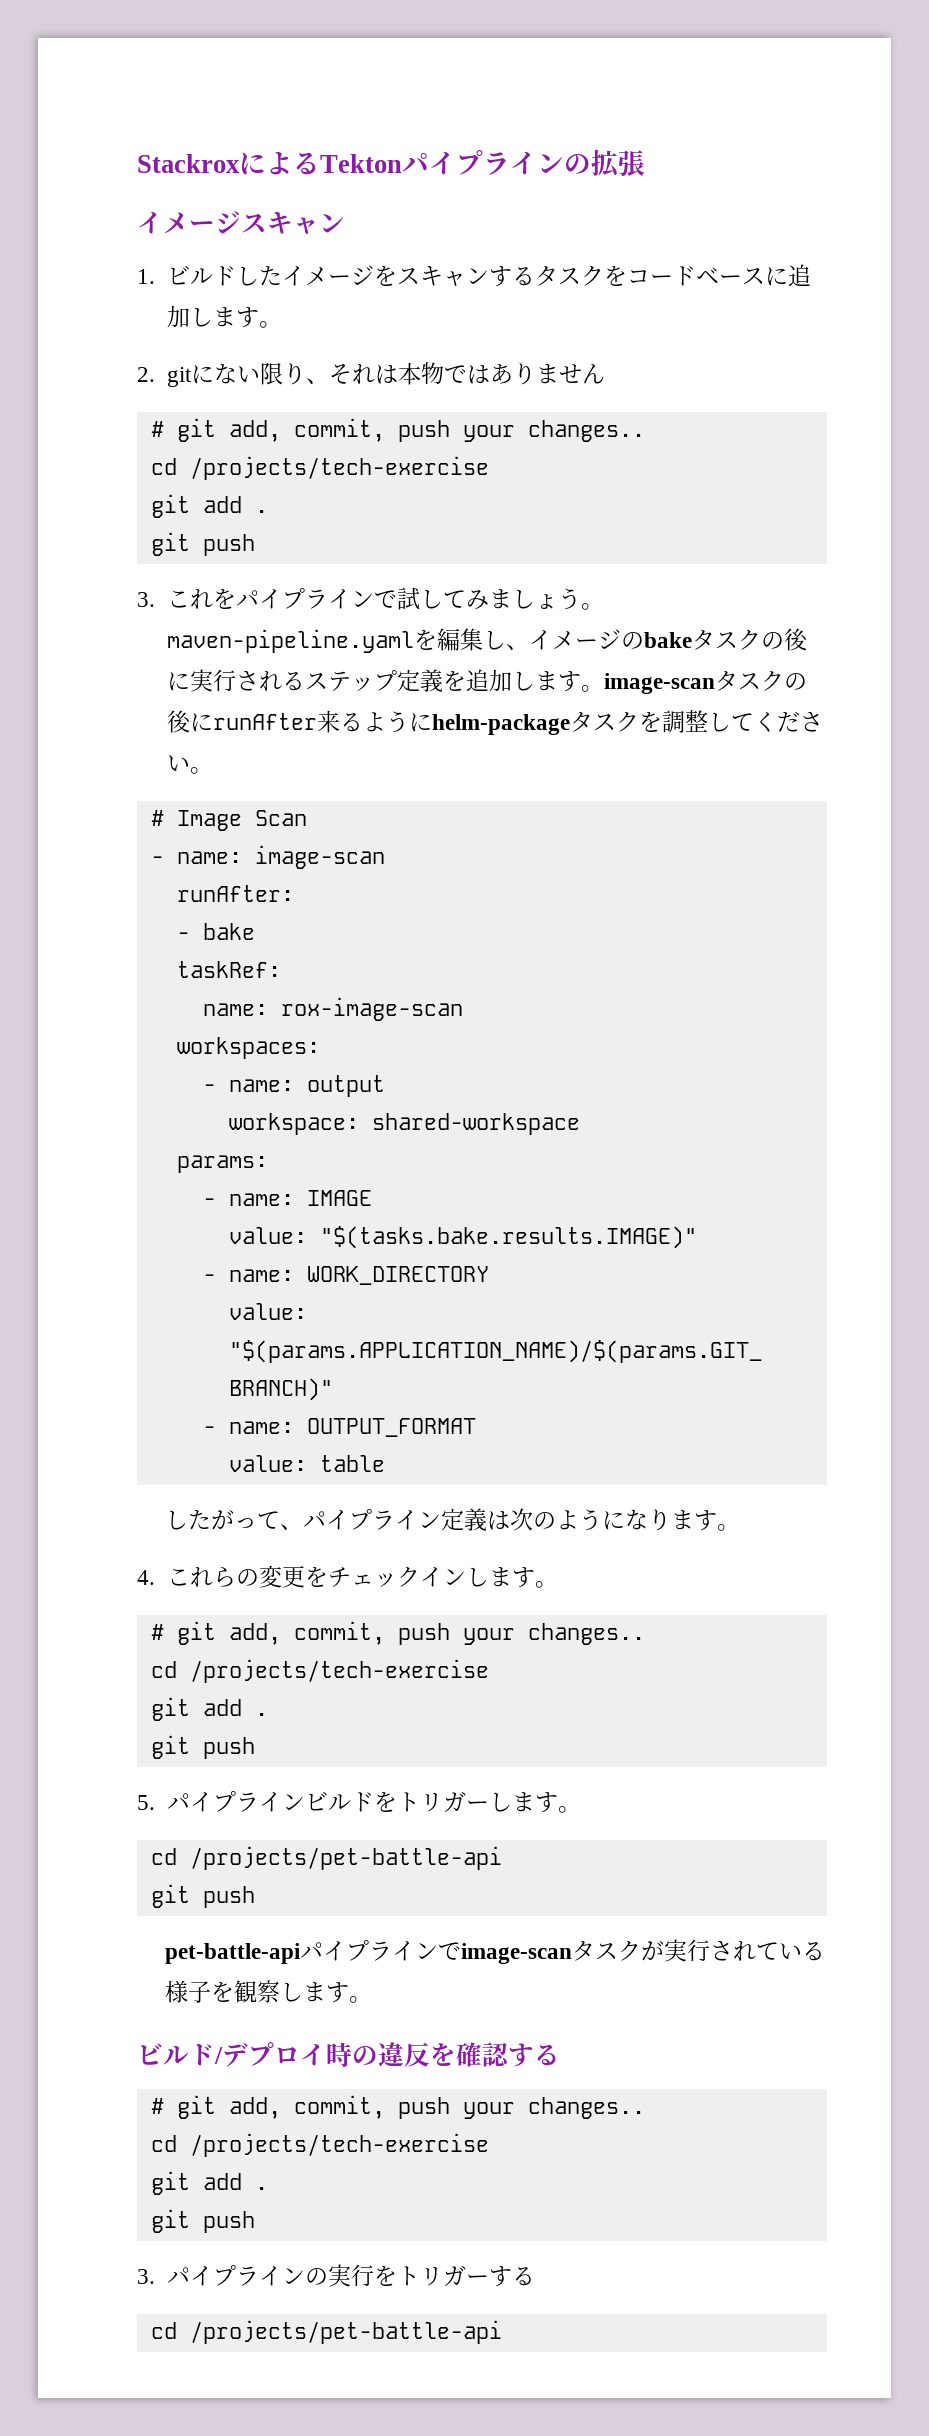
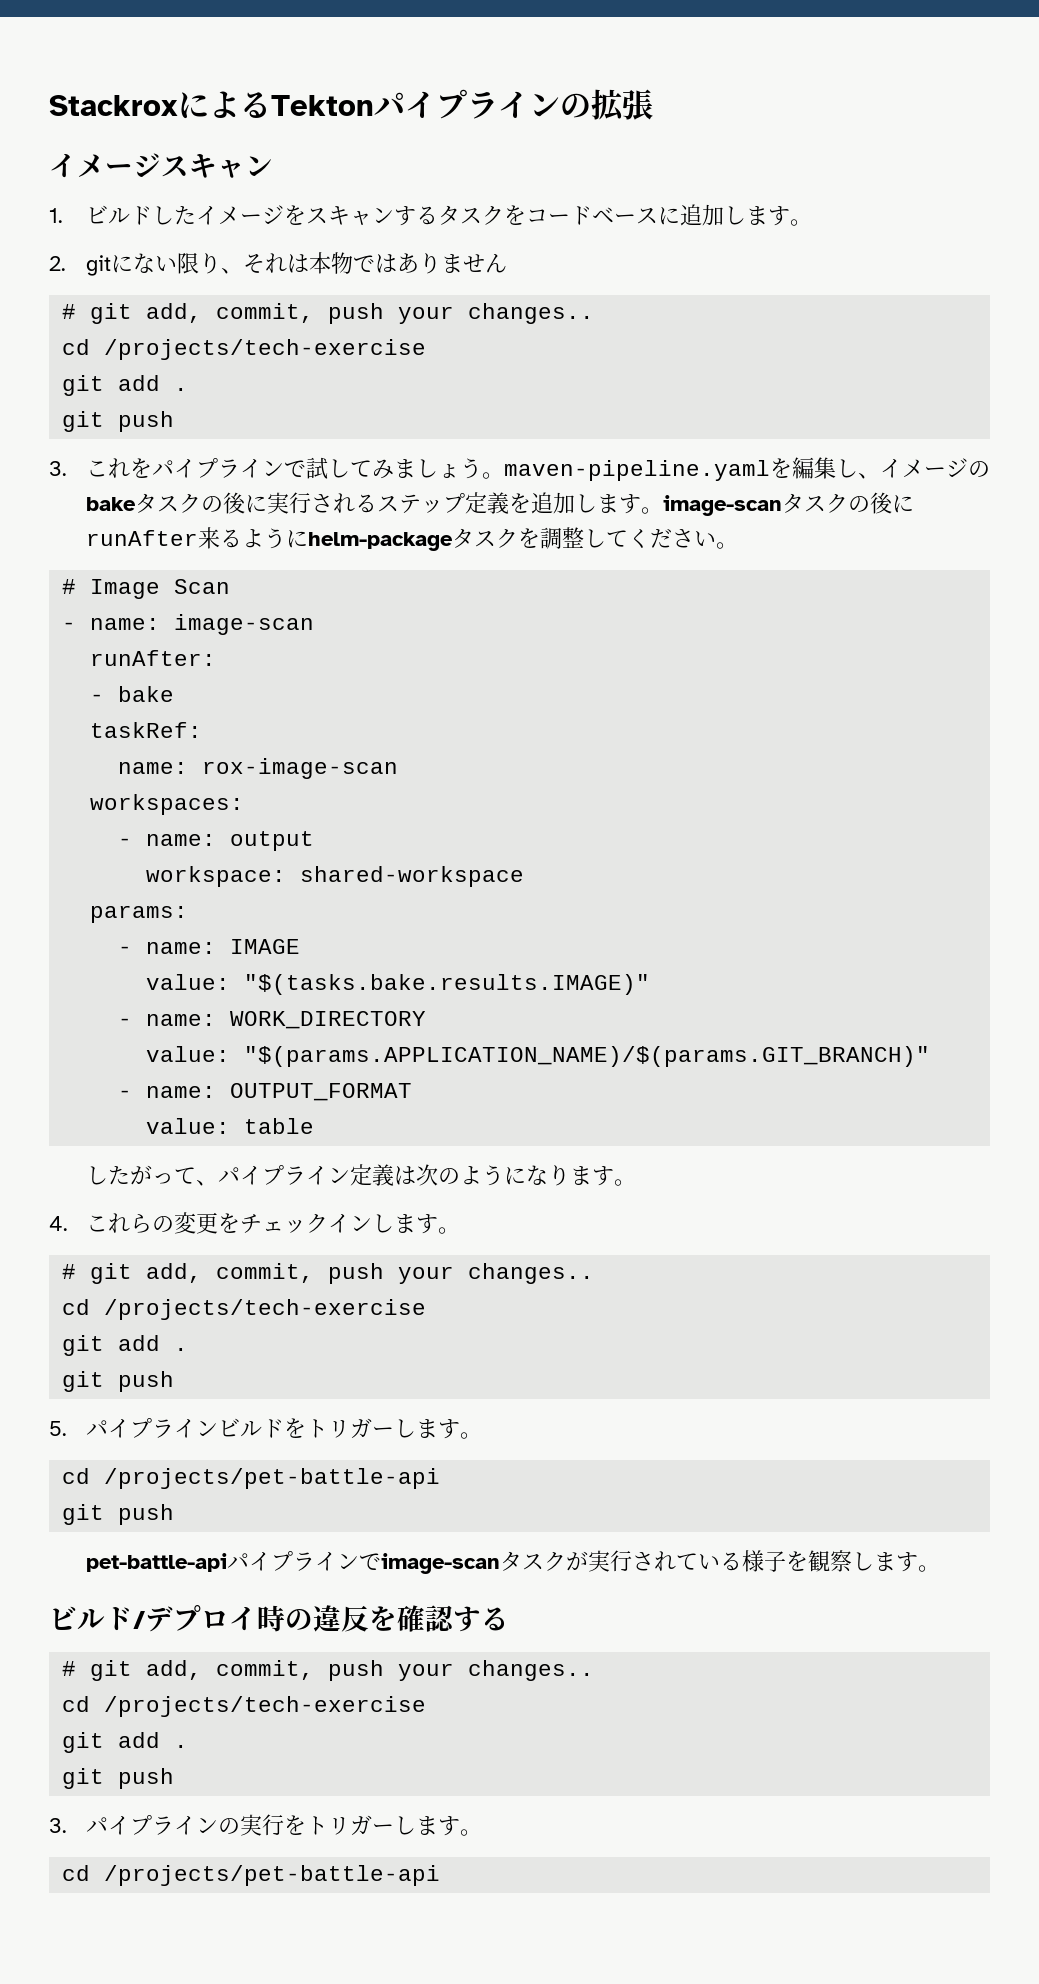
- 3.パイプラインの実行をトリガーする
+ 3.パイプラインの実行をトリガーします。

